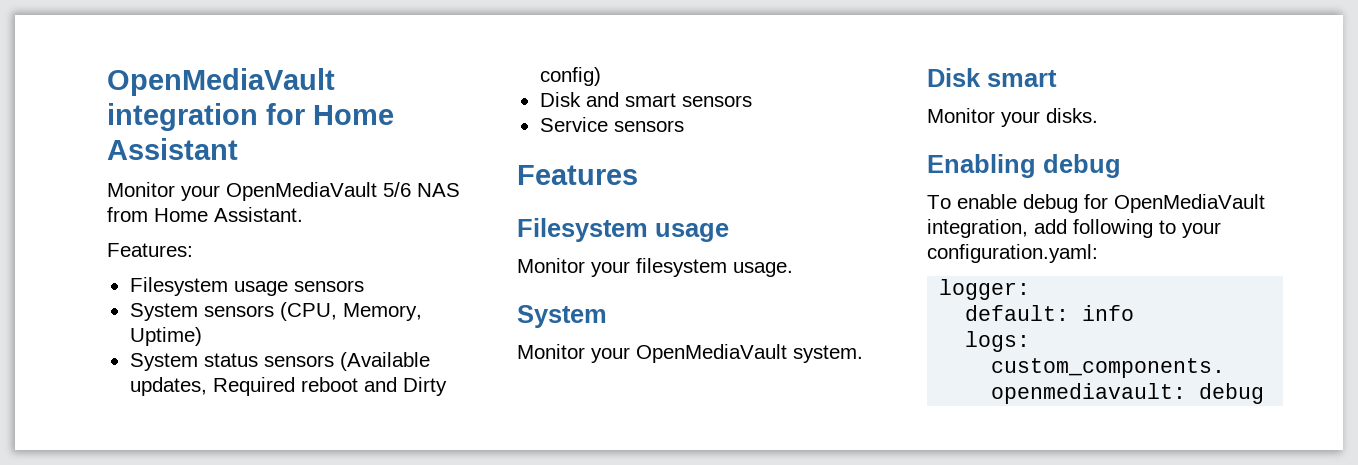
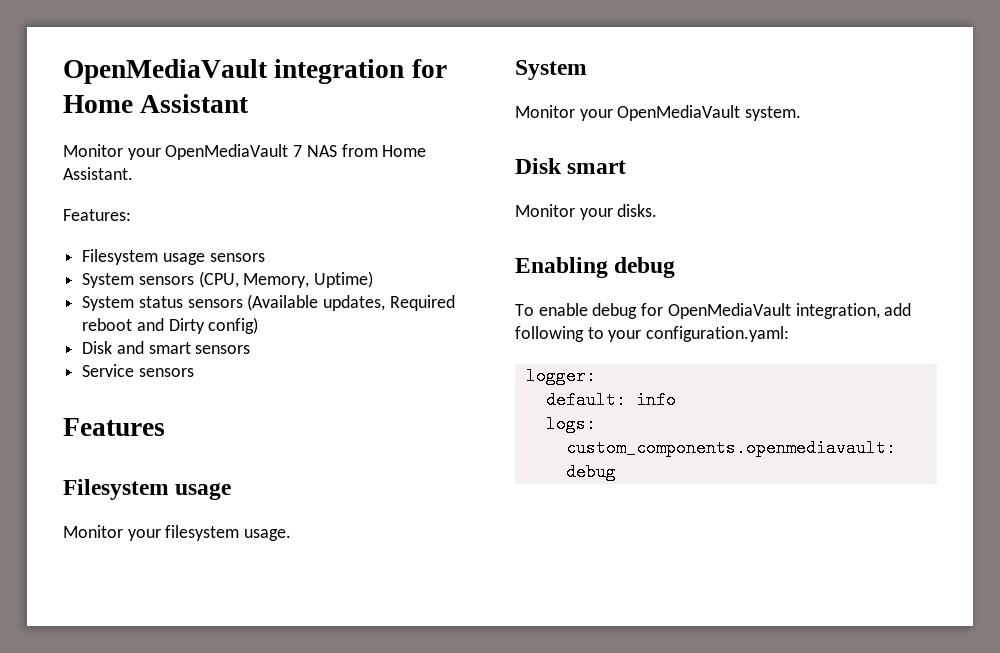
- Monitor your OpenMediaVault 5/6 NAS from Home Assistant.
+ Monitor your OpenMediaVault 7 NAS from Home Assistant.

